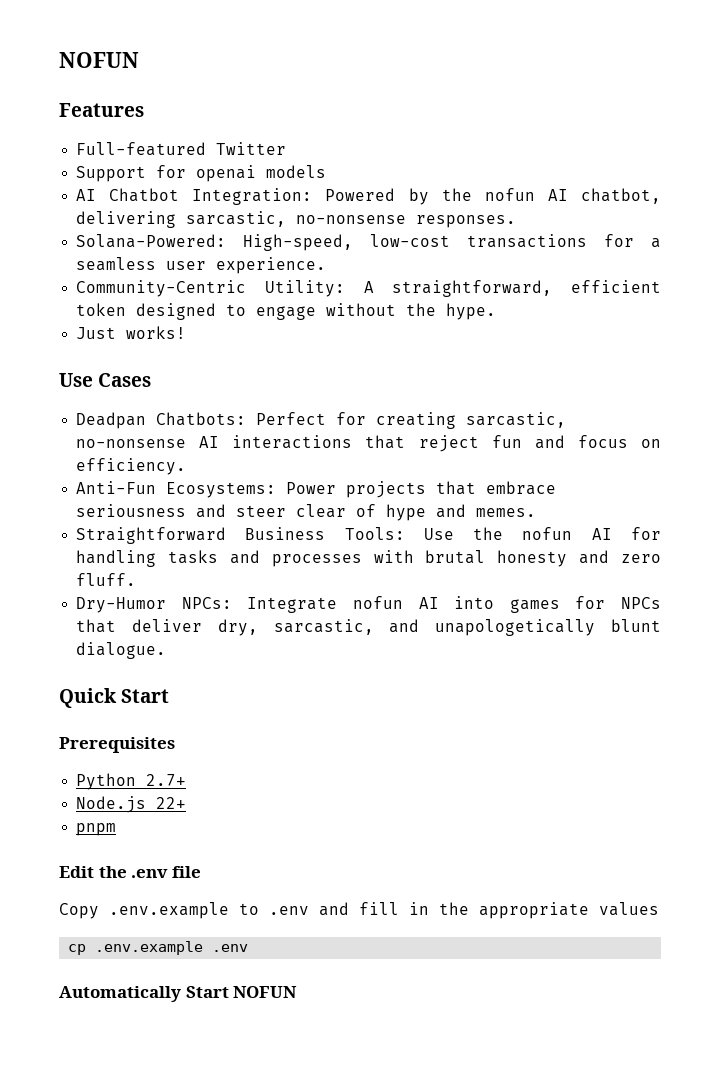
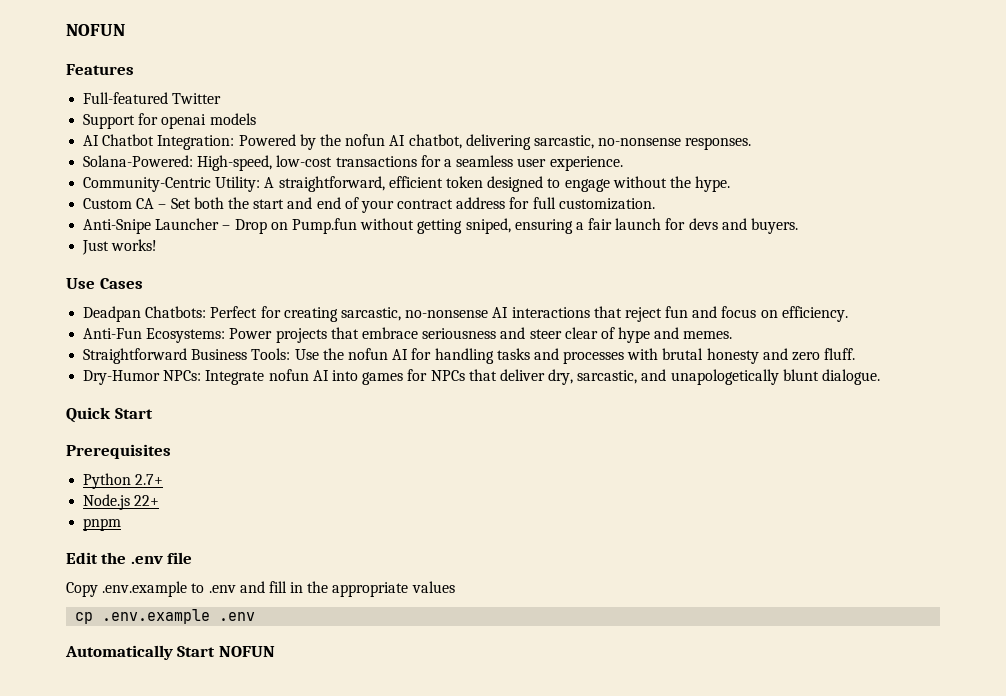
+ Custom CA – Set both the start and end of your contract address for full customization.
+ Anti-Snipe Launcher – Drop on Pump.fun without getting sniped, ensuring a fair launch for devs and buyers.

